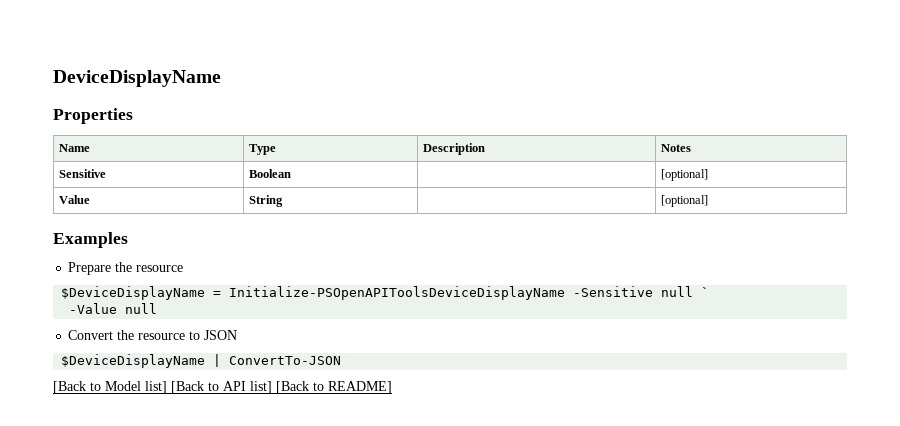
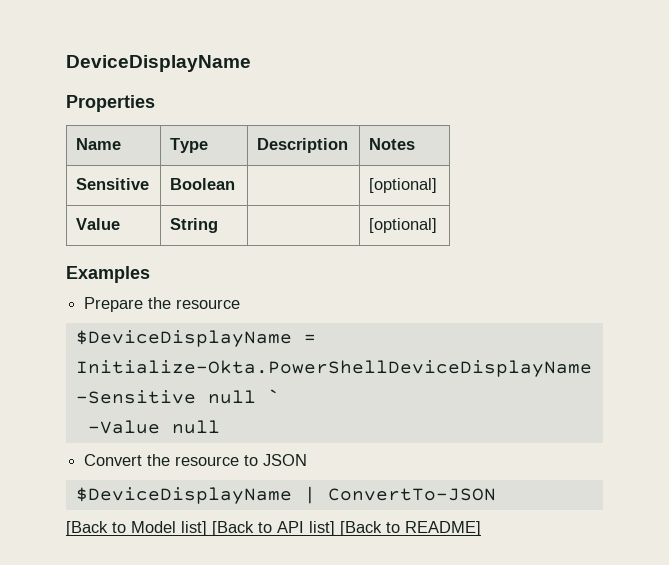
- $DeviceDisplayName = Initialize-PSOpenAPIToolsDeviceDisplayName -Sensitive null `
+ $DeviceDisplayName = Initialize-Okta.PowerShellDeviceDisplayName -Sensitive null `

